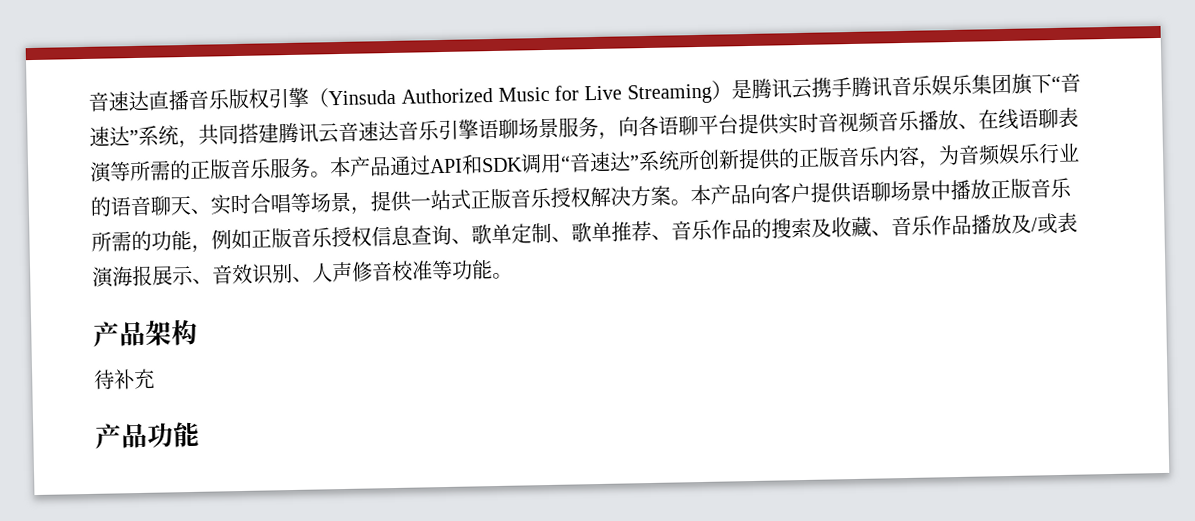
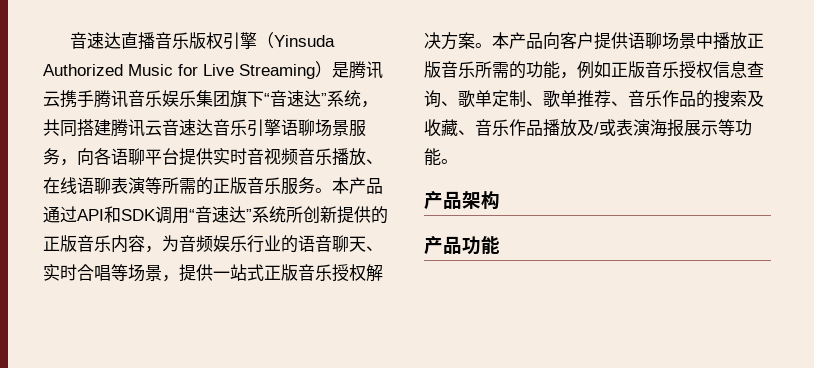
- 本产品向客户提供语聊场景中播放正版音乐所需的功能，例如正版音乐授权信息查询、歌单定制、歌单推荐、音乐作品的搜索及收藏、音乐作品播放及/或表演海报展示、音效识别、人声修音校准等功能。
+ 本产品向客户提供语聊场景中播放正版音乐所需的功能，例如正版音乐授权信息查询、歌单定制、歌单推荐、音乐作品的搜索及收藏、音乐作品播放及/或表演海报展示等功能。
- 待补充

